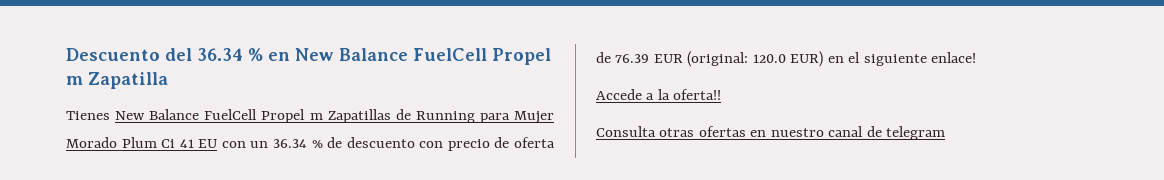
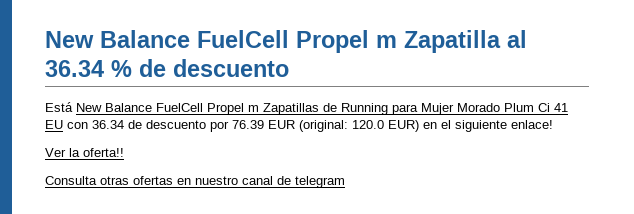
- Descuento del 36.34 % en New Balance FuelCell Propel m Zapatilla
- Tienes New Balance FuelCell Propel m Zapatillas de Running para Mujer Morado Plum Ci 41 EU con un 36.34 % de descuento con precio de oferta de 76.39 EUR (original: 120.0 EUR) en el siguiente enlace!
+ New Balance FuelCell Propel m Zapatilla al 36.34 % de descuento
+ Está New Balance FuelCell Propel m Zapatillas de Running para Mujer Morado Plum Ci 41 EU con 36.34 de descuento por 76.39 EUR (original: 120.0 EUR) en el siguiente enlace!
- Accede a la oferta!!
+ Ver la oferta!!

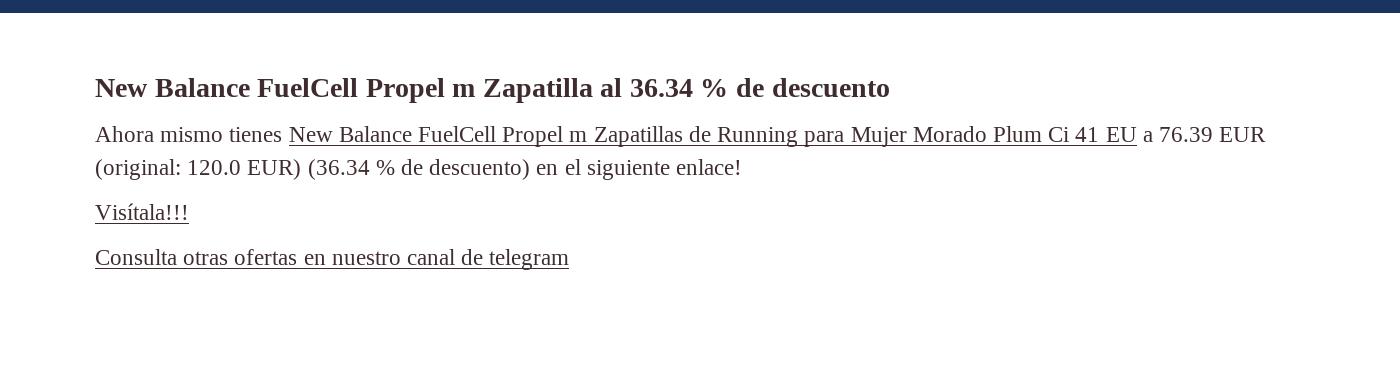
- Está New Balance FuelCell Propel m Zapatillas de Running para Mujer Morado Plum Ci 41 EU con 36.34 de descuento por 76.39 EUR (original: 120.0 EUR) en el siguiente enlace!
+ Ahora mismo tienes New Balance FuelCell Propel m Zapatillas de Running para Mujer Morado Plum Ci 41 EU a 76.39 EUR (original: 120.0 EUR) (36.34 % de descuento) en el siguiente enlace!
- Ver la oferta!!
+ Visítala!!!

